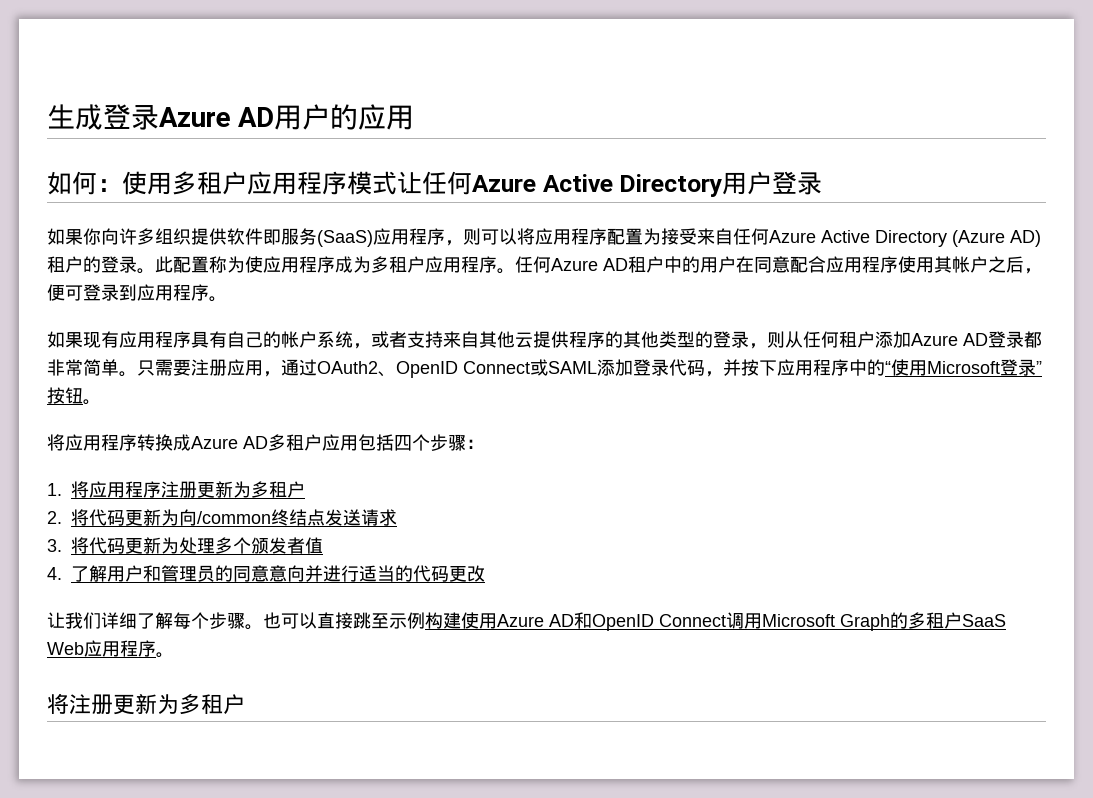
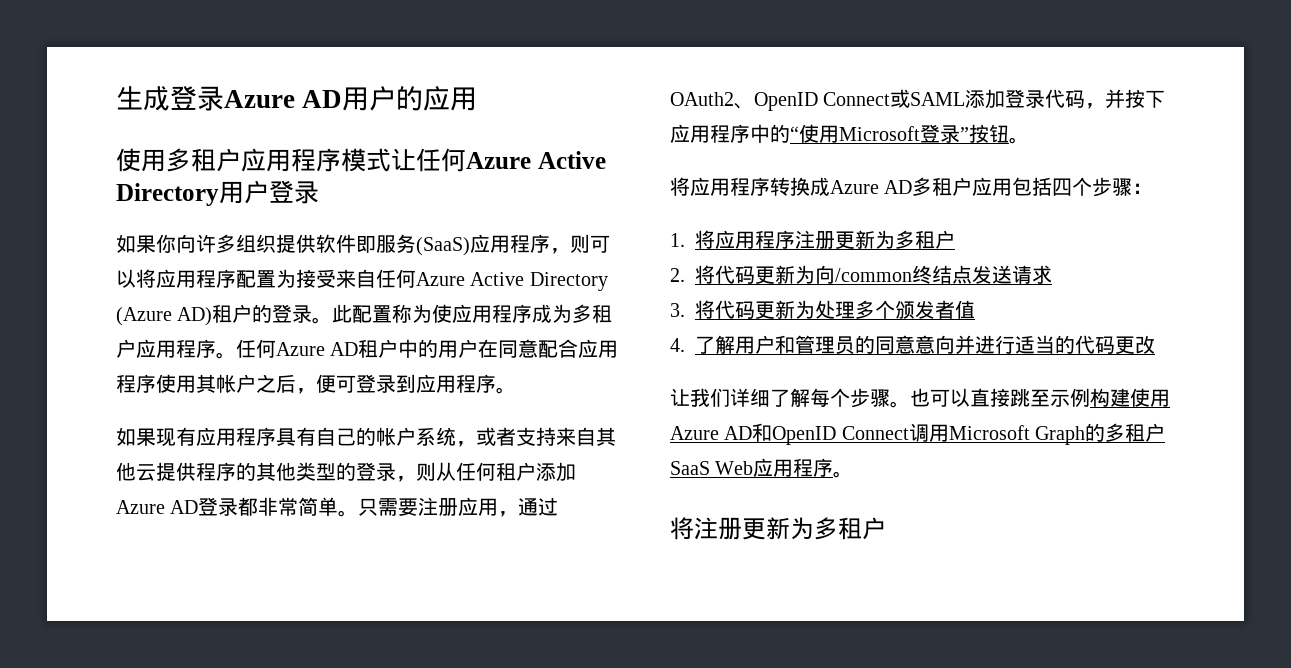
- 如何：使用多租户应用程序模式让任何Azure Active Directory用户登录
+ 使用多租户应用程序模式让任何Azure Active Directory用户登录

